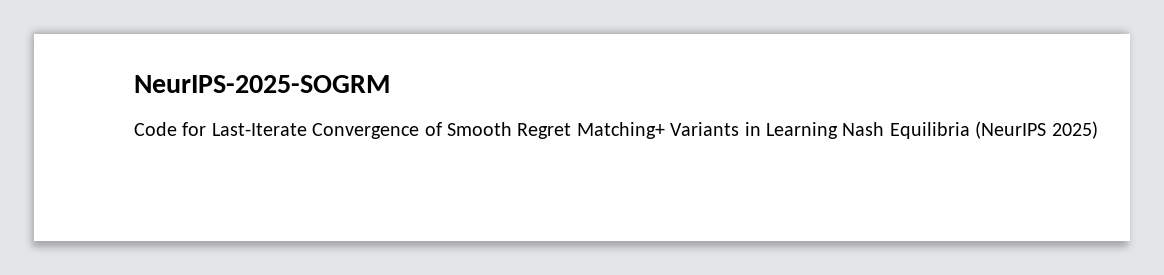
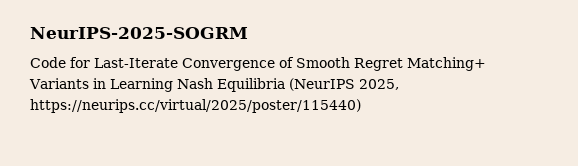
- Code for Last-Iterate Convergence of Smooth Regret Matching+ Variants in Learning Nash Equilibria (NeurIPS 2025)
+ Code for Last-Iterate Convergence of Smooth Regret Matching+ Variants in Learning Nash Equilibria (NeurIPS 2025, https://neurips.cc/virtual/2025/poster/115440)

